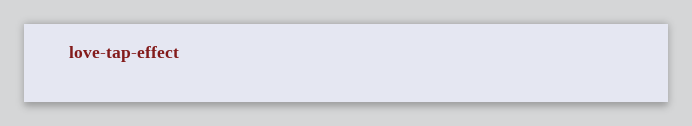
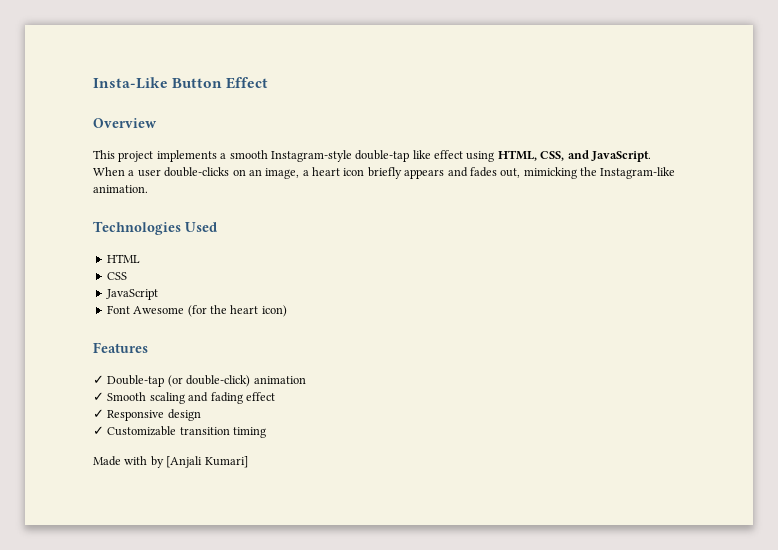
- love-tap-effect
+ Insta-Like Button Effect
+ Overview
+ This project implements a smooth Instagram-style double-tap like effect using HTML, CSS, and JavaScript. When a user double-clicks on an image, a heart icon briefly appears and fades out, mimicking the Instagram-like animation.
+ Technologies Used
+ HTML
+ CSS
+ JavaScript
+ Font Awesome (for the heart icon)
+ Features
+ ✓ Double-tap (or double-click) animation
+ ✓ Smooth scaling and fading effect
+ ✓ Responsive design
+ ✓ Customizable transition timing
+ Made with by [Anjali Kumari]

